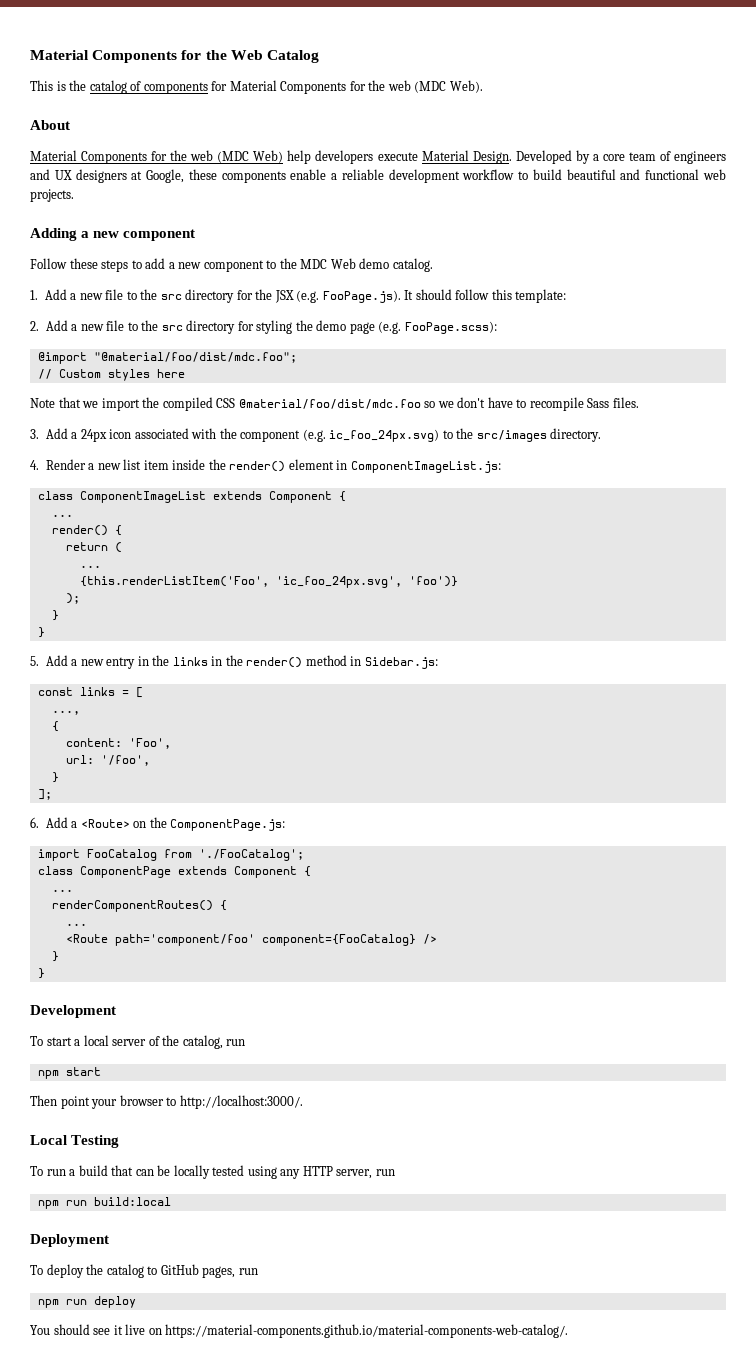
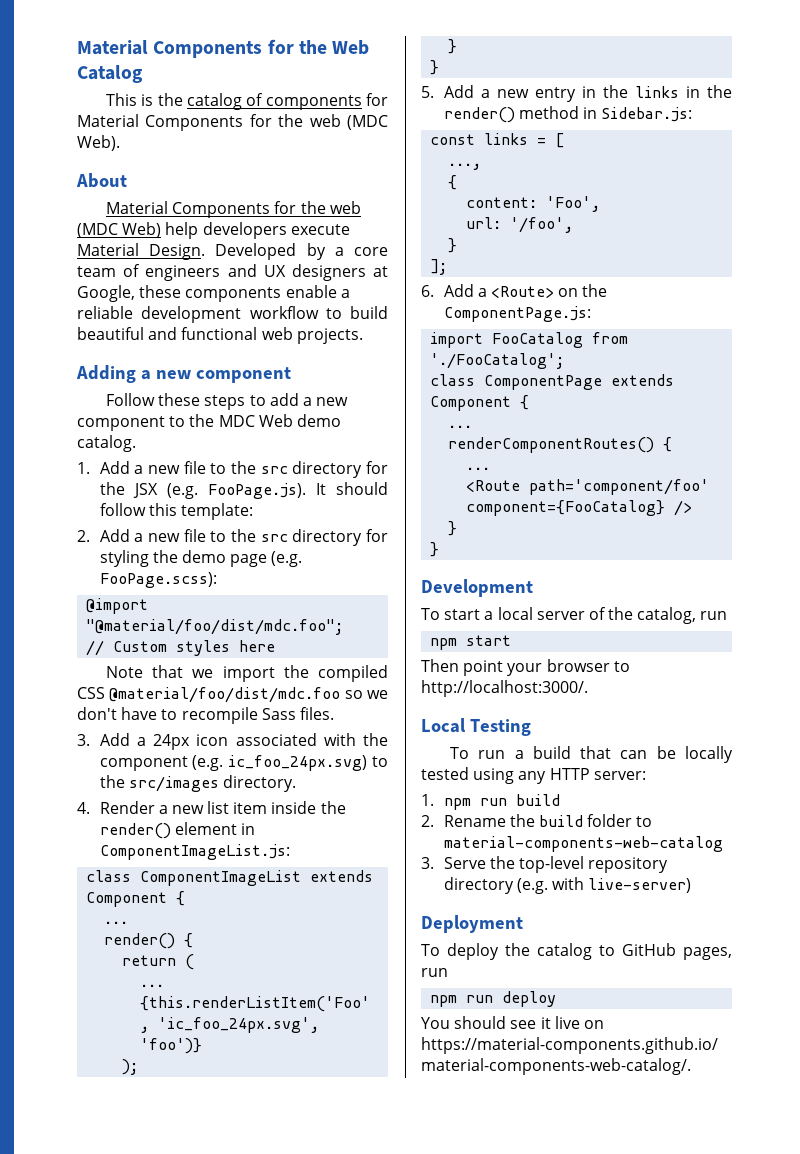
- To run a build that can be locally tested using any HTTP server, run
- npm run build:local
+ To run a build that can be locally tested using any HTTP server:
+ 1. npm run build
+ 2. Rename the build folder to material-components-web-catalog
+ 3. Serve the top-level repository directory (e.g. with live-server)

